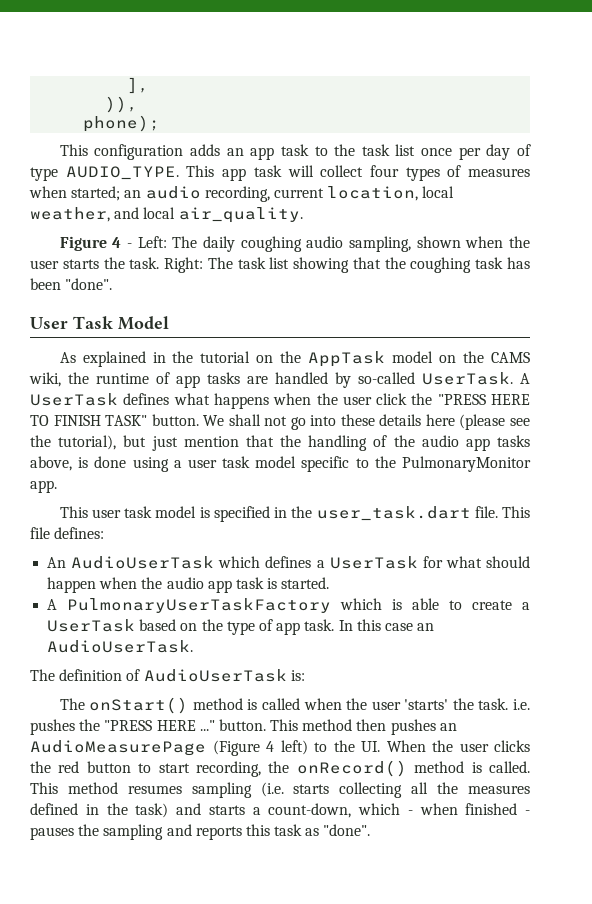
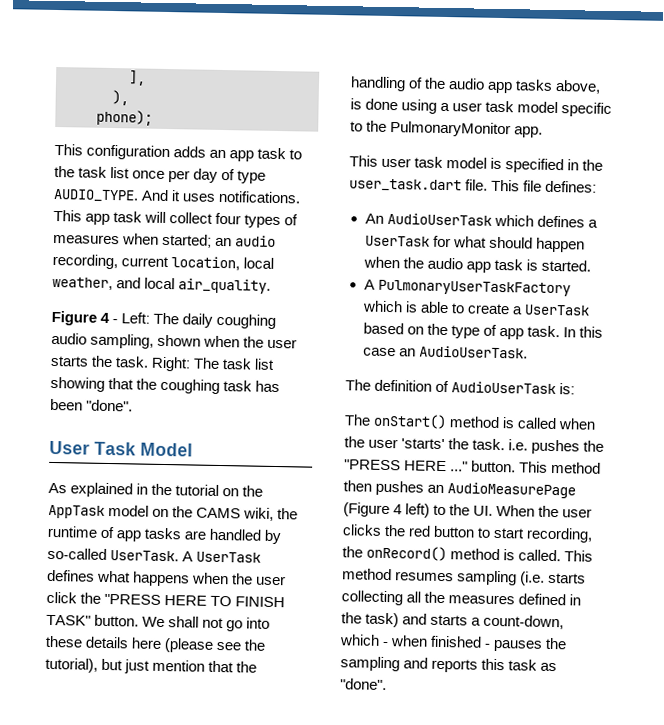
- )),
+ ),
+ And it uses notifications.

